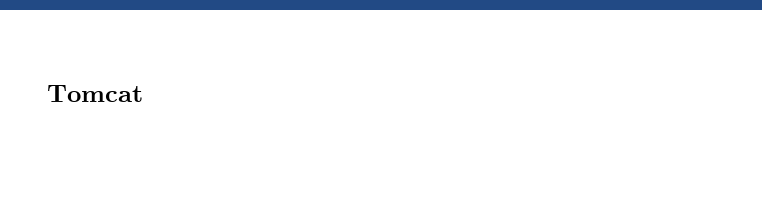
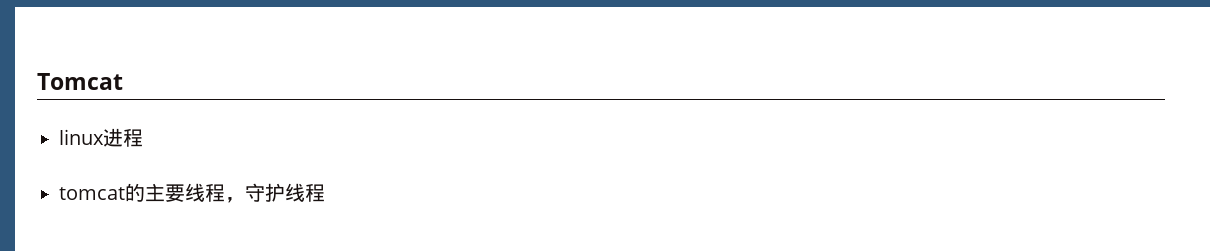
+ linux进程
+ tomcat的主要线程，守护线程

